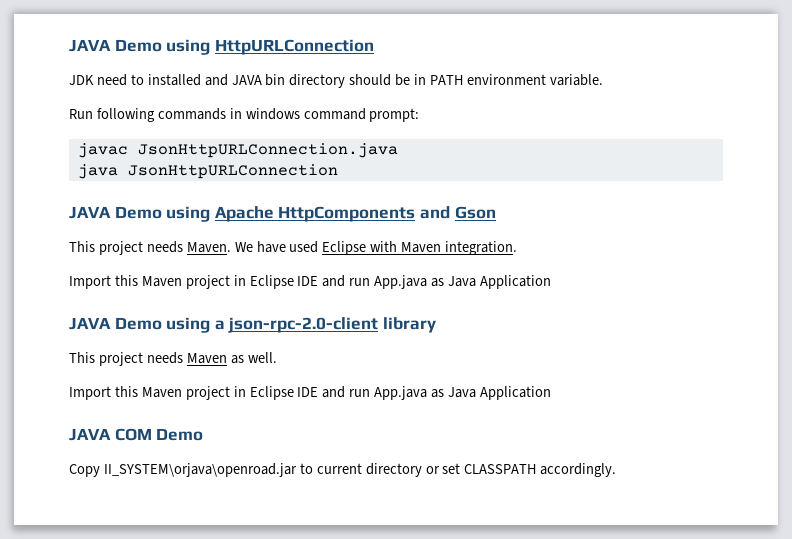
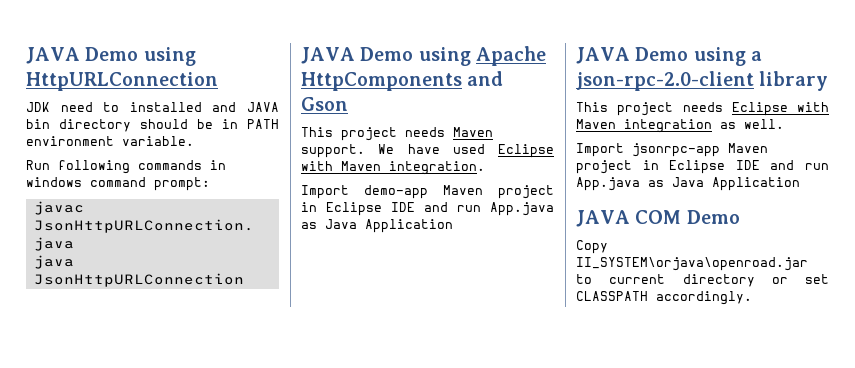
- This project needs Maven.
+ This project needs Maven support.
  We have used Eclipse with Maven integration.
- Import this Maven project in Eclipse IDE and run App.java as Java Application
+ Import demo-app Maven project in Eclipse IDE and run App.java as Java Application
- This project needs Maven as well.
- Import this Maven project in Eclipse IDE and run App.java as Java Application
+ This project needs Eclipse with Maven integration as well.
+ Import jsonrpc-app Maven project in Eclipse IDE and run App.java as Java Application

